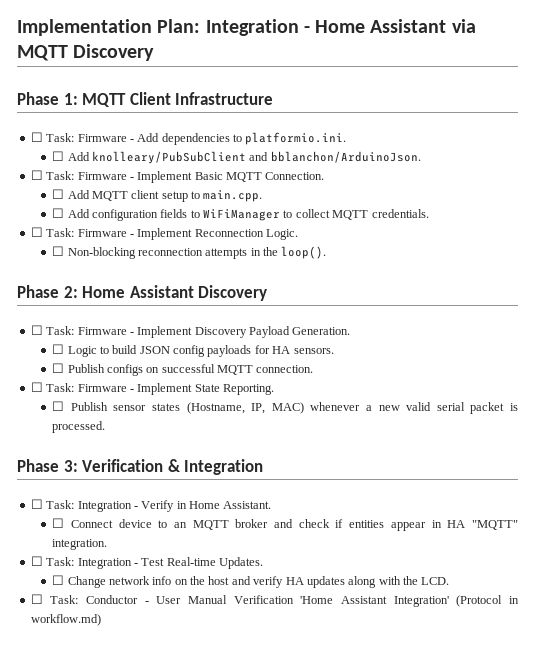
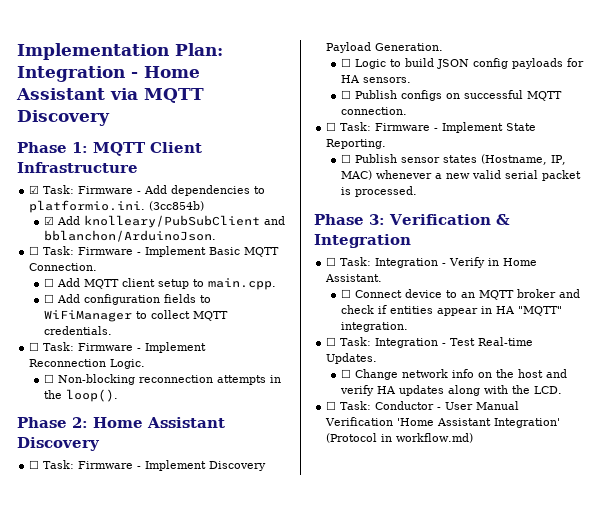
- ☐ Task: Firmware - Add dependencies to platformio.ini.
- ☐ Add knolleary/PubSubClient and bblanchon/ArduinoJson.
+ ☑ Task: Firmware - Add dependencies to platformio.ini. (3cc854b)
+ ☑ Add knolleary/PubSubClient and bblanchon/ArduinoJson.

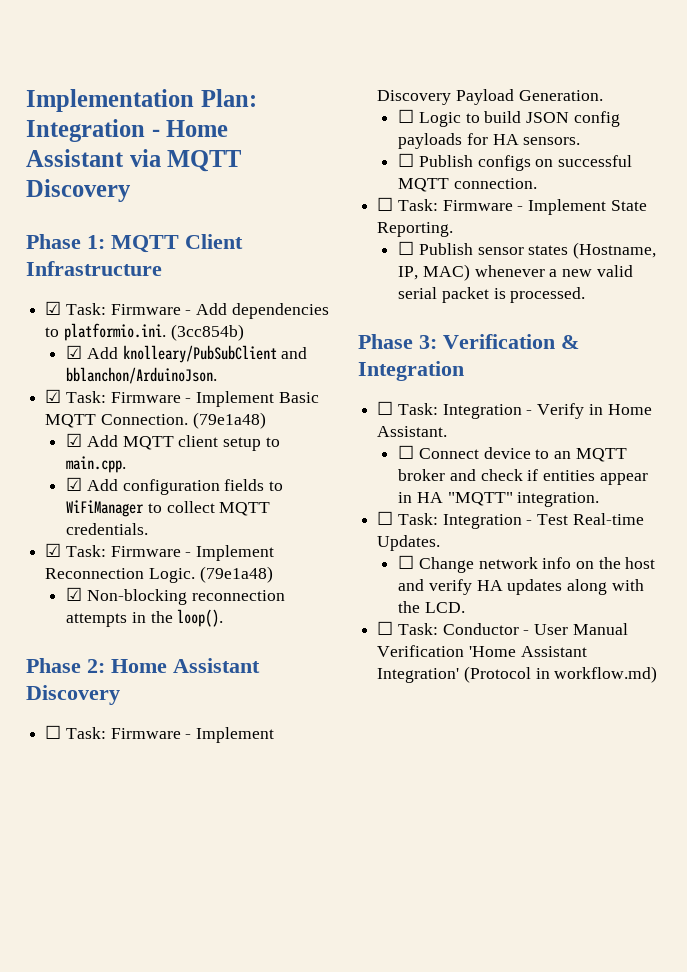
- ☐ Task: Firmware - Implement Basic MQTT Connection.
- ☐ Add MQTT client setup to main.cpp.
+ ☑ Task: Firmware - Implement Basic MQTT Connection. (79e1a48)
+ ☑ Add MQTT client setup to main.cpp.
- ☐ Add configuration fields to WiFiManager to collect MQTT credentials.
+ ☑ Add configuration fields to WiFiManager to collect MQTT credentials.
- ☐ Task: Firmware - Implement Reconnection Logic.
- ☐ Non-blocking reconnection attempts in the loop().
+ ☑ Task: Firmware - Implement Reconnection Logic. (79e1a48)
+ ☑ Non-blocking reconnection attempts in the loop().

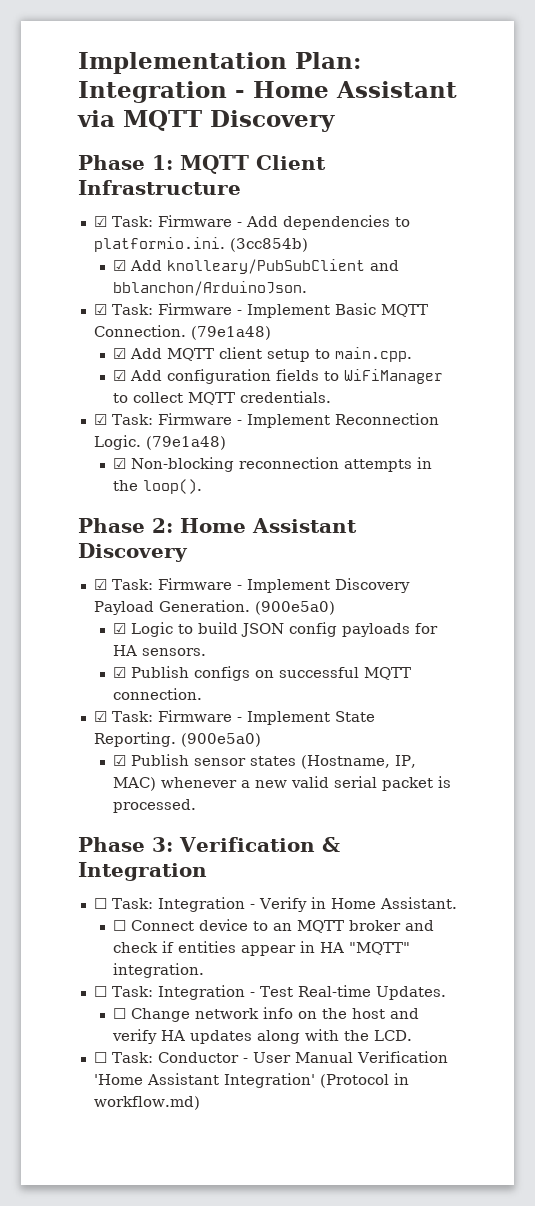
- ☐ Task: Firmware - Implement Discovery Payload Generation.
- ☐ Logic to build JSON config payloads for HA sensors.
+ ☑ Task: Firmware - Implement Discovery Payload Generation. (900e5a0)
+ ☑ Logic to build JSON config payloads for HA sensors.
- ☐ Publish configs on successful MQTT connection.
+ ☑ Publish configs on successful MQTT connection.
- ☐ Task: Firmware - Implement State Reporting.
- ☐ Publish sensor states (Hostname, IP, MAC) whenever a new valid serial packet is processed.
+ ☑ Task: Firmware - Implement State Reporting. (900e5a0)
+ ☑ Publish sensor states (Hostname, IP, MAC) whenever a new valid serial packet is processed.

